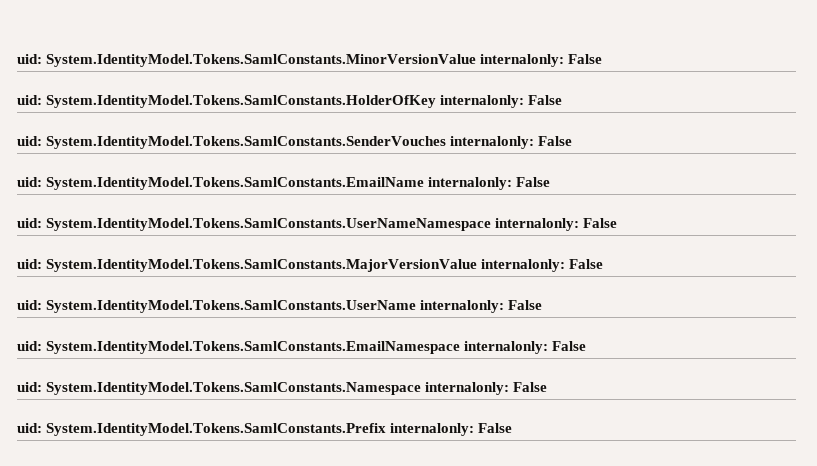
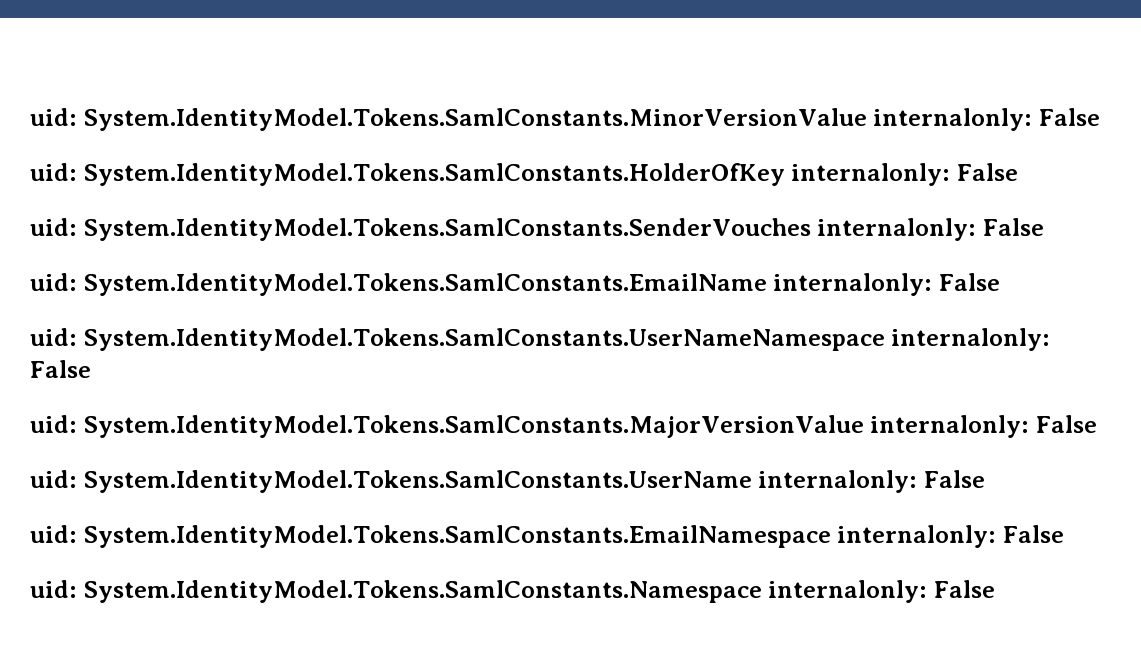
- uid: System.IdentityModel.Tokens.SamlConstants.Prefix internalonly: False

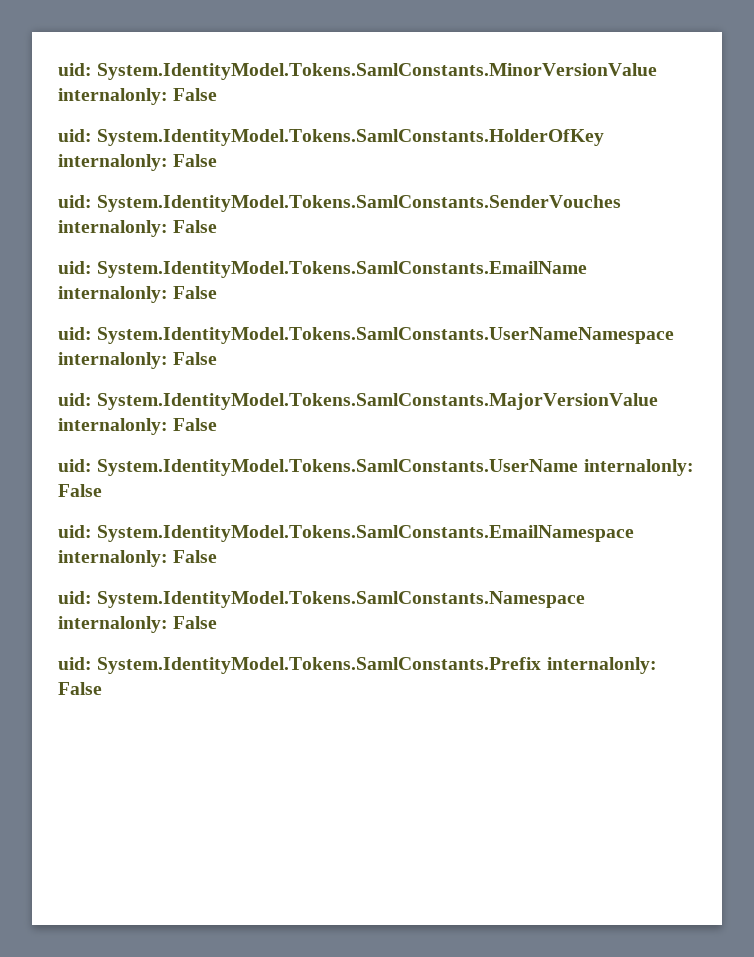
+ uid: System.IdentityModel.Tokens.SamlConstants.Prefix internalonly: False

